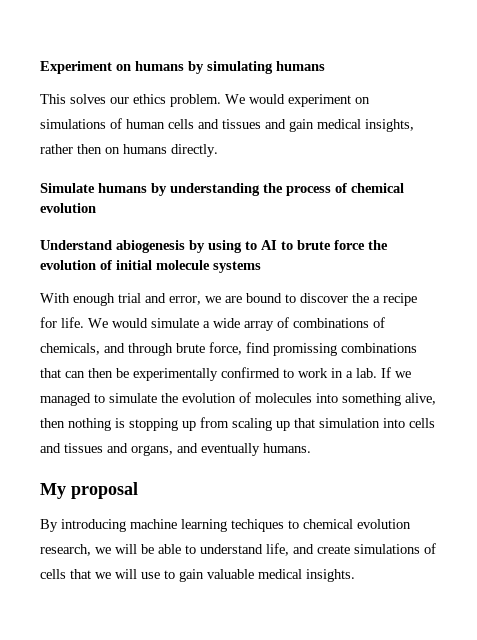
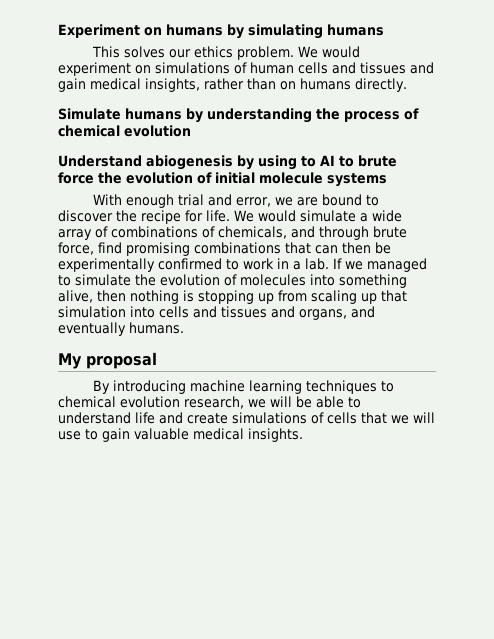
- We would experiment on simulations of human cells and tissues and gain medical insights, rather then on humans directly.
+ We would experiment on simulations of human cells and tissues and gain medical insights, rather than on humans directly.
- With enough trial and error, we are bound to discover the a recipe for life.
+ With enough trial and error, we are bound to discover the recipe for life.
- We would simulate a wide array of combinations of chemicals, and through brute force, find promissing combinations that can then be experimentally confirmed to work in a lab.
+ We would simulate a wide array of combinations of chemicals, and through brute force, find promising combinations that can then be experimentally confirmed to work in a lab.
- By introducing machine learning techiques to chemical evolution research, we will be able to understand life, and create simulations of cells that we will use to gain valuable medical insights.
+ By introducing machine learning techniques to chemical evolution research, we will be able to understand life and create simulations of cells that we will use to gain valuable medical insights.

